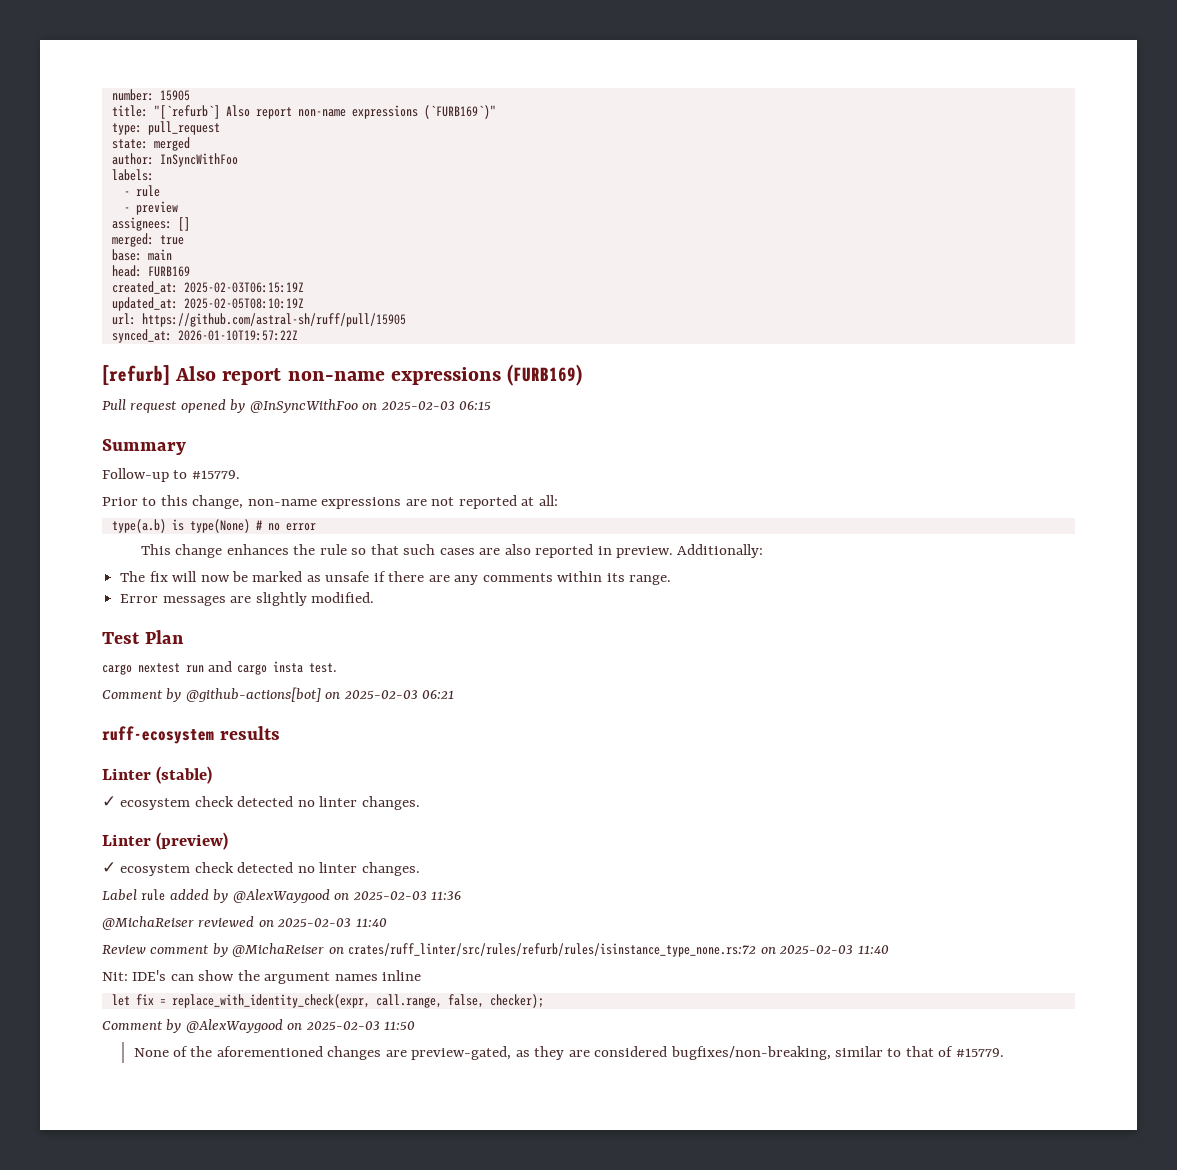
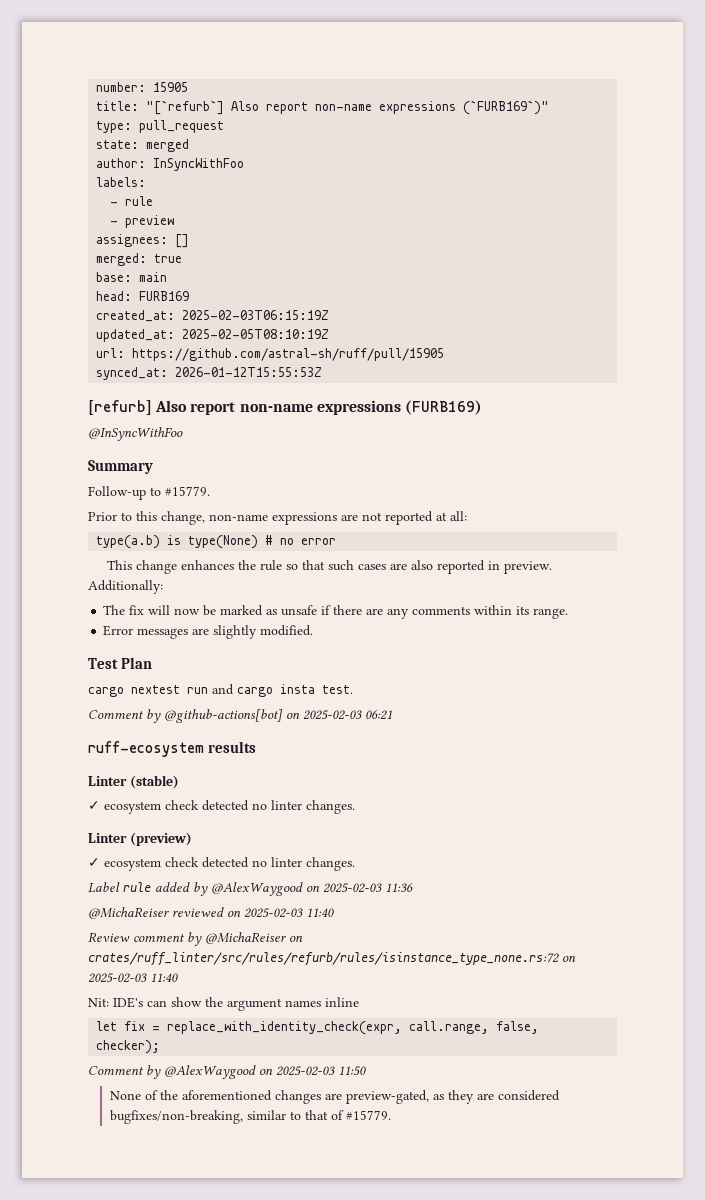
- synced_at: 2026-01-10T19:57:22Z
+ synced_at: 2026-01-12T15:55:53Z
- Pull request opened by @InSyncWithFoo on 2025-02-03 06:15
+ @InSyncWithFoo

